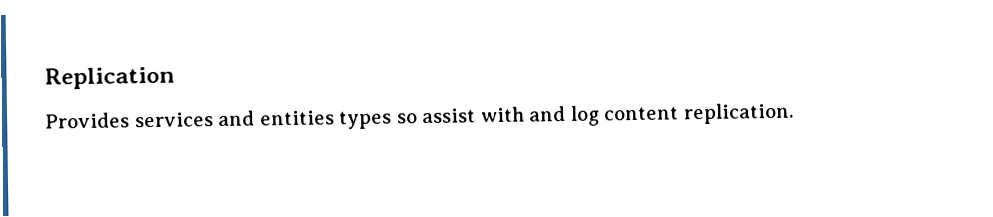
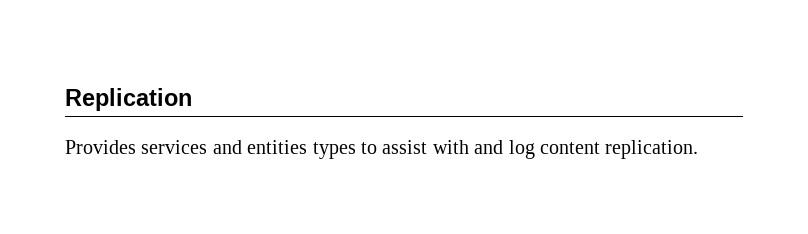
- Provides services and entities types so assist with and log content replication.
+ Provides services and entities types to assist with and log content replication.

